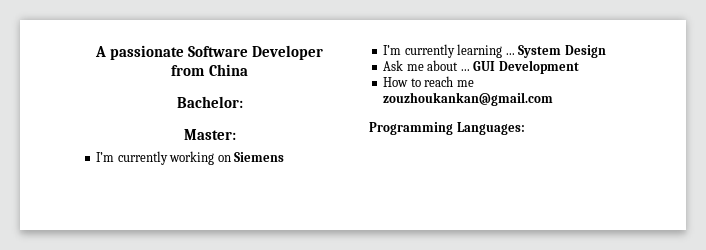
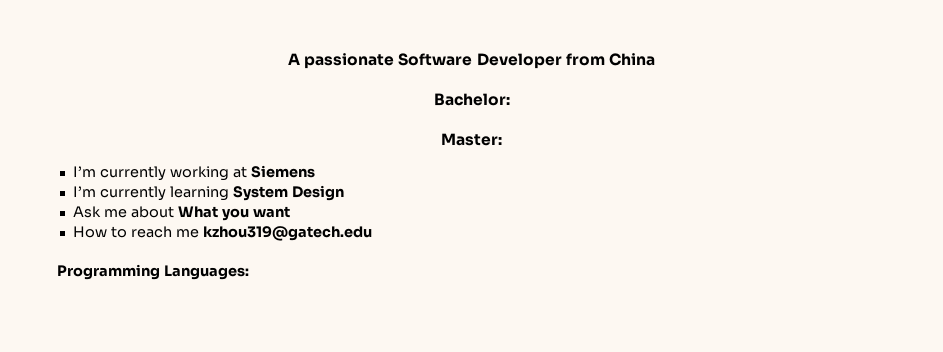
- I’m currently working on Siemens
+ I’m currently working at Siemens
- I’m currently learning ... System Design
+ I’m currently learning System Design
- Ask me about ... GUI Development
+ Ask me about What you want
- How to reach me zouzhoukankan@gmail.com
+ How to reach me kzhou319@gatech.edu

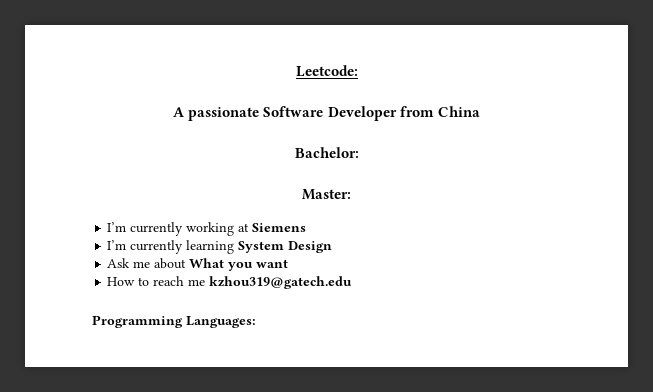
+ Leetcode:

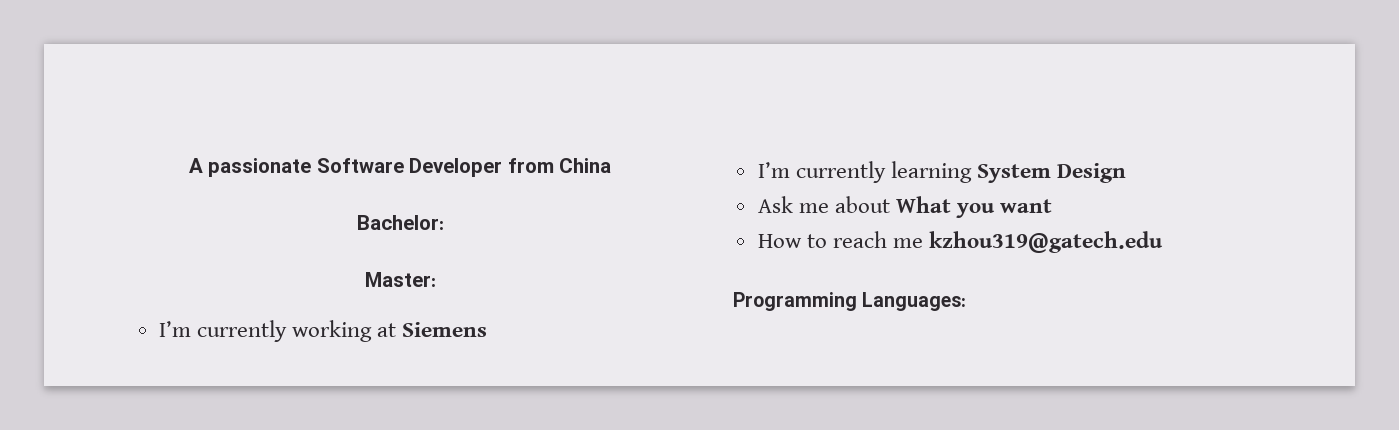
- Leetcode:

